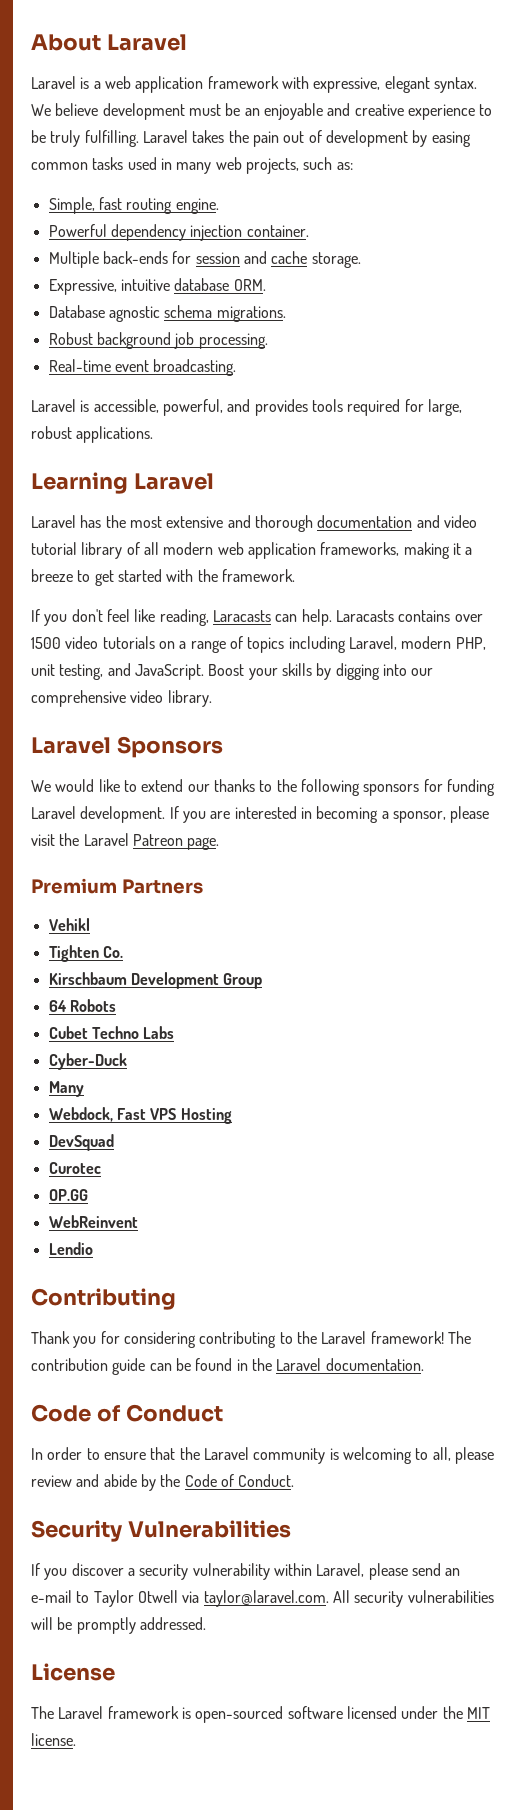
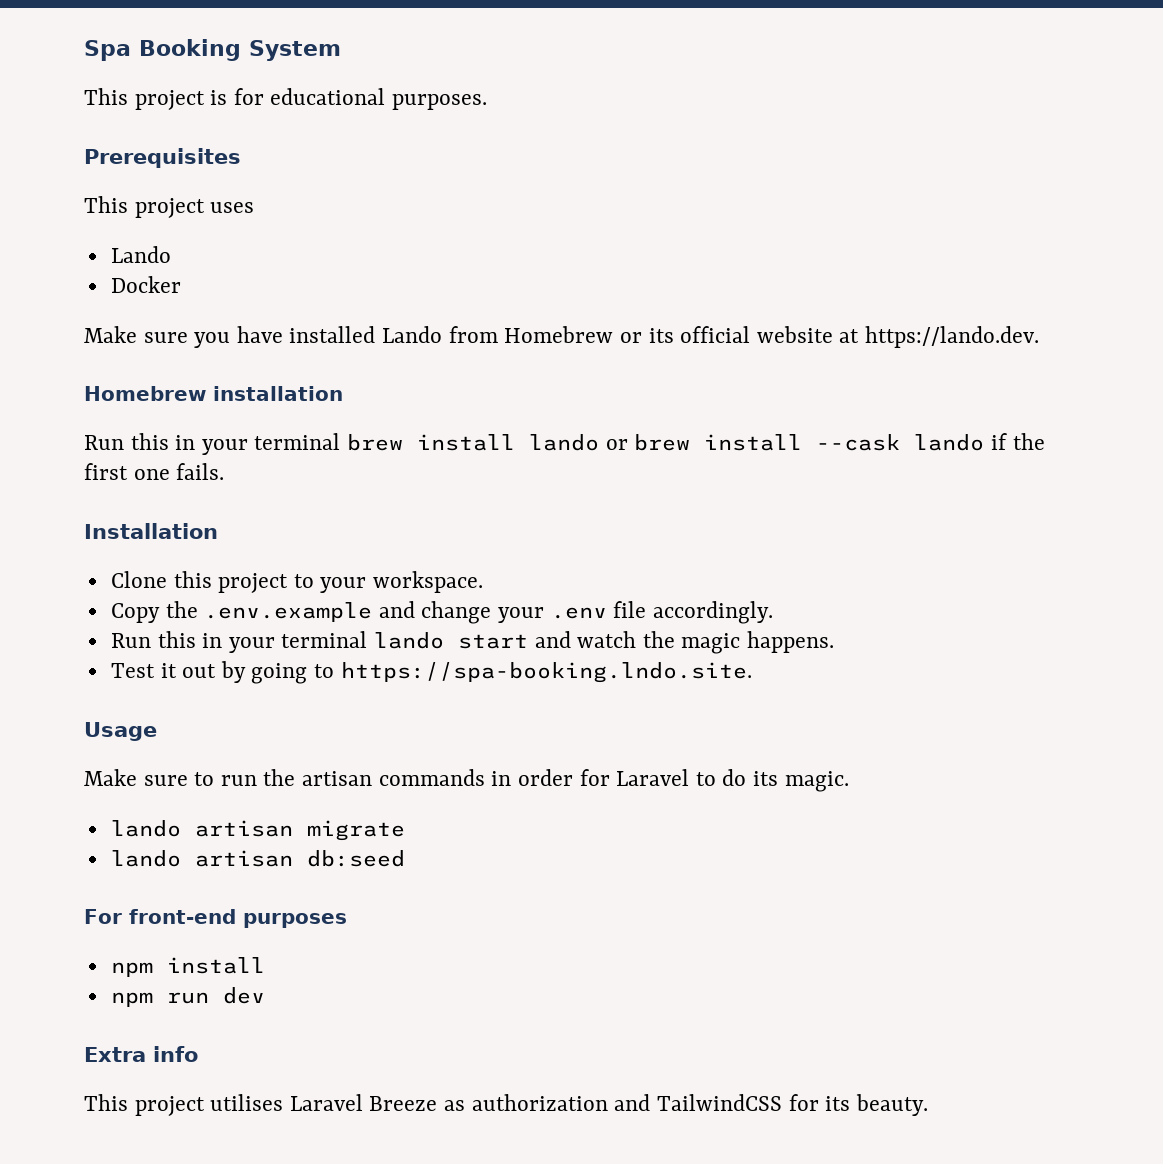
- About Laravel
- Laravel is a web application framework with expressive, elegant syntax. We believe development must be an enjoyable and creative experience to be truly fulfilling. Laravel takes the pain out of development by easing common tasks used in many web projects, such as:
- Simple, fast routing engine.
- Powerful dependency injection container.
- Multiple back-ends for session and cache storage.
- Expressive, intuitive database ORM.
- Database agnostic schema migrations.
- Robust background job processing.
- Real-time event broadcasting.
- Laravel is accessible, powerful, and provides tools required for large, robust applications.
- Learning Laravel
- Laravel has the most extensive and thorough documentation and video tutorial library of all modern web application frameworks, making it a breeze to get started with the framework.
- If you don't feel like reading, Laracasts can help. Laracasts contains over 1500 video tutorials on a range of topics including Laravel, modern PHP, unit testing, and JavaScript. Boost your skills by digging into our comprehensive video library.
- Laravel Sponsors
- We would like to extend our thanks to the following sponsors for funding Laravel development. If you are interested in becoming a sponsor, please visit the Laravel Patreon page.
- Premium Partners
- Vehikl
- Tighten Co.
- Kirschbaum Development Group
- 64 Robots
- Cubet Techno Labs
- Cyber-Duck
- Many
- Webdock, Fast VPS Hosting
- DevSquad
- Curotec
- OP.GG
- WebReinvent
- Lendio
- Contributing
- Thank you for considering contributing to the Laravel framework! The contribution guide can be found in the Laravel documentation.
- Code of Conduct
- In order to ensure that the Laravel community is welcoming to all, please review and abide by the Code of Conduct.
- Security Vulnerabilities
- If you discover a security vulnerability within Laravel, please send an e-mail to Taylor Otwell via taylor@laravel.com. All security vulnerabilities will be promptly addressed.
- License
- The Laravel framework is open-sourced software licensed under the MIT license.
+ Spa Booking System
+ This project is for educational purposes.
+ Prerequisites
+ This project uses
+ Lando
+ Docker
+ Make sure you have installed Lando from Homebrew or its official website at https://lando.dev.
+ Homebrew installation
+ Run this in your terminal brew install lando or brew install --cask lando if the first one fails.
+ Installation
+ Clone this project to your workspace.
+ Copy the .env.example and change your .env file accordingly.
+ Run this in your terminal lando start and watch the magic happens.
+ Test it out by going to https://spa-booking.lndo.site.
+ Usage
+ Make sure to run the artisan commands in order for Laravel to do its magic.
+ lando artisan migrate
+ lando artisan db:seed
+ For front-end purposes
+ npm install
+ npm run dev
+ Extra info
+ This project utilises Laravel Breeze as authorization and TailwindCSS for its beauty.

